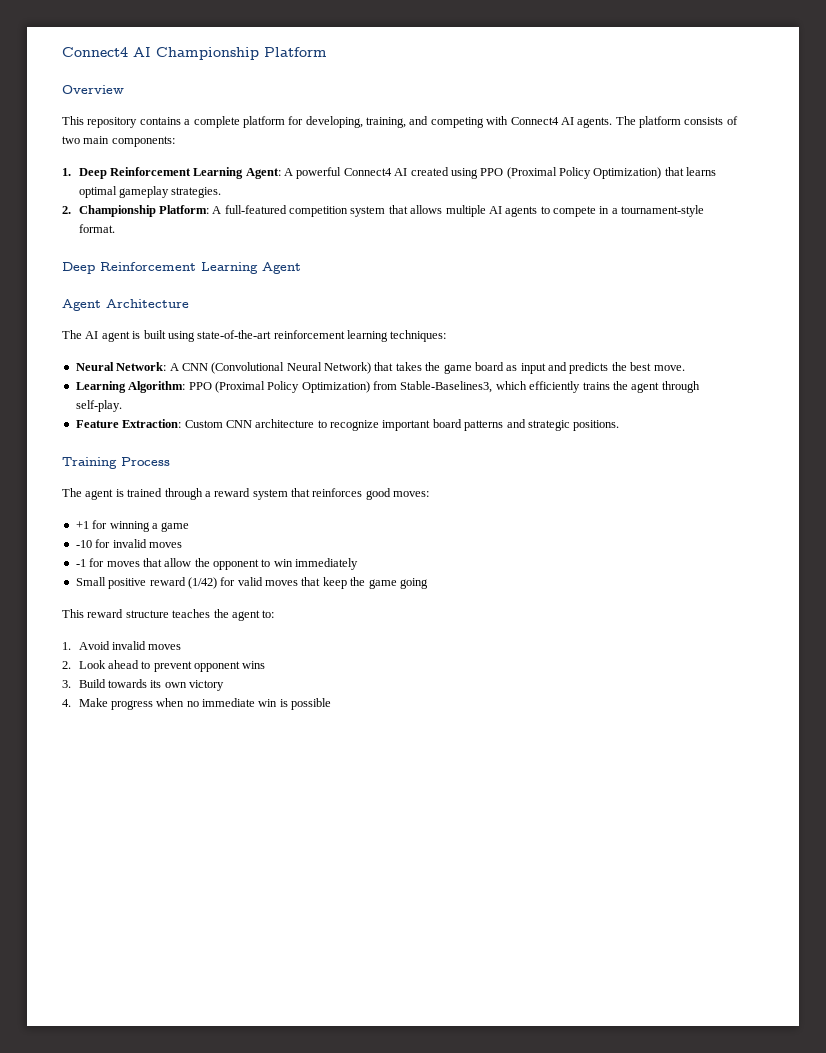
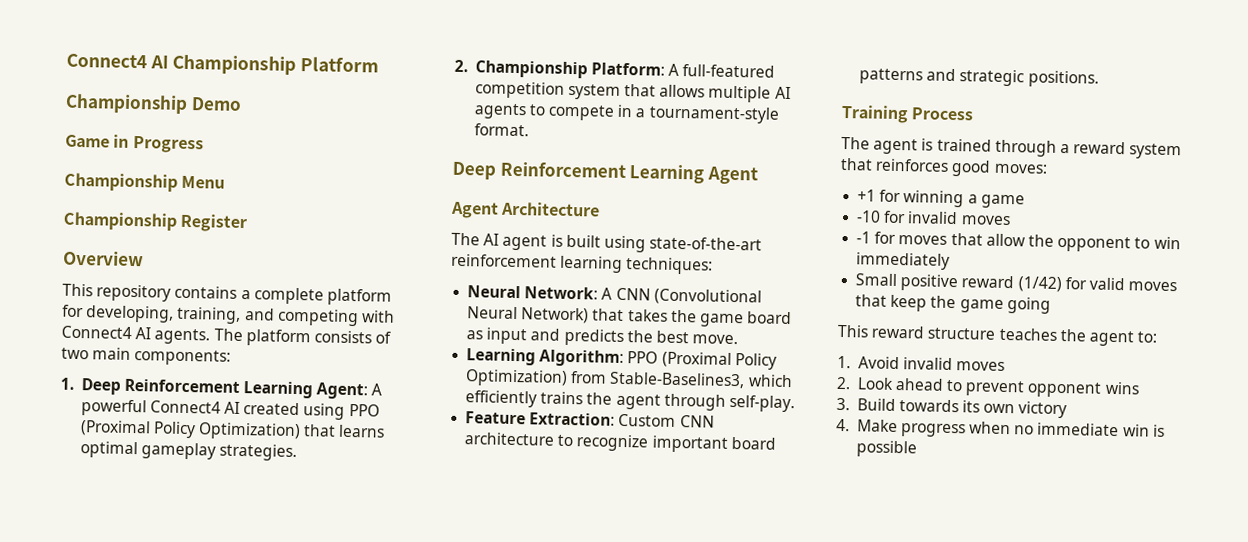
+ Championship Demo
+ Game in Progress
+ Championship Menu
+ Championship Register

